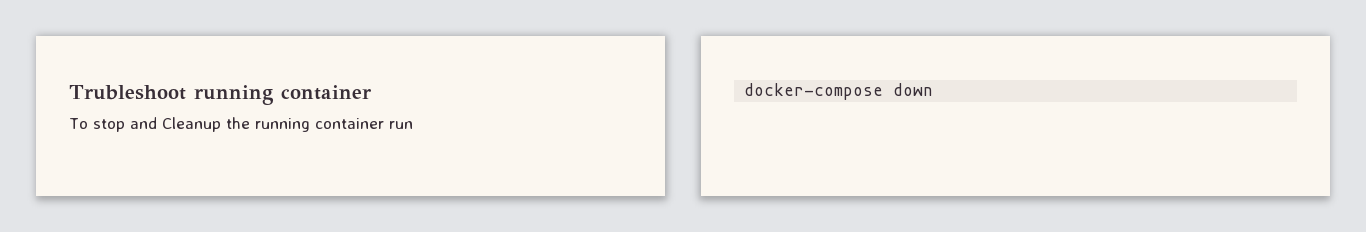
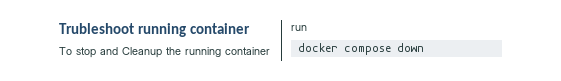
- docker-compose down
+ docker compose down

